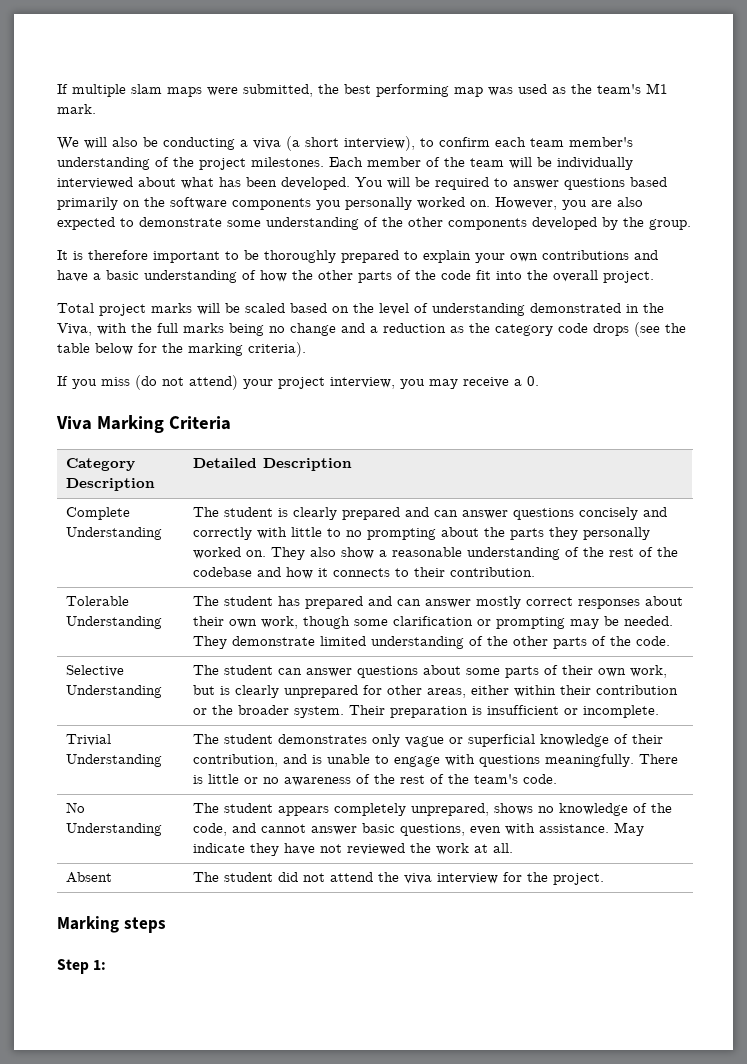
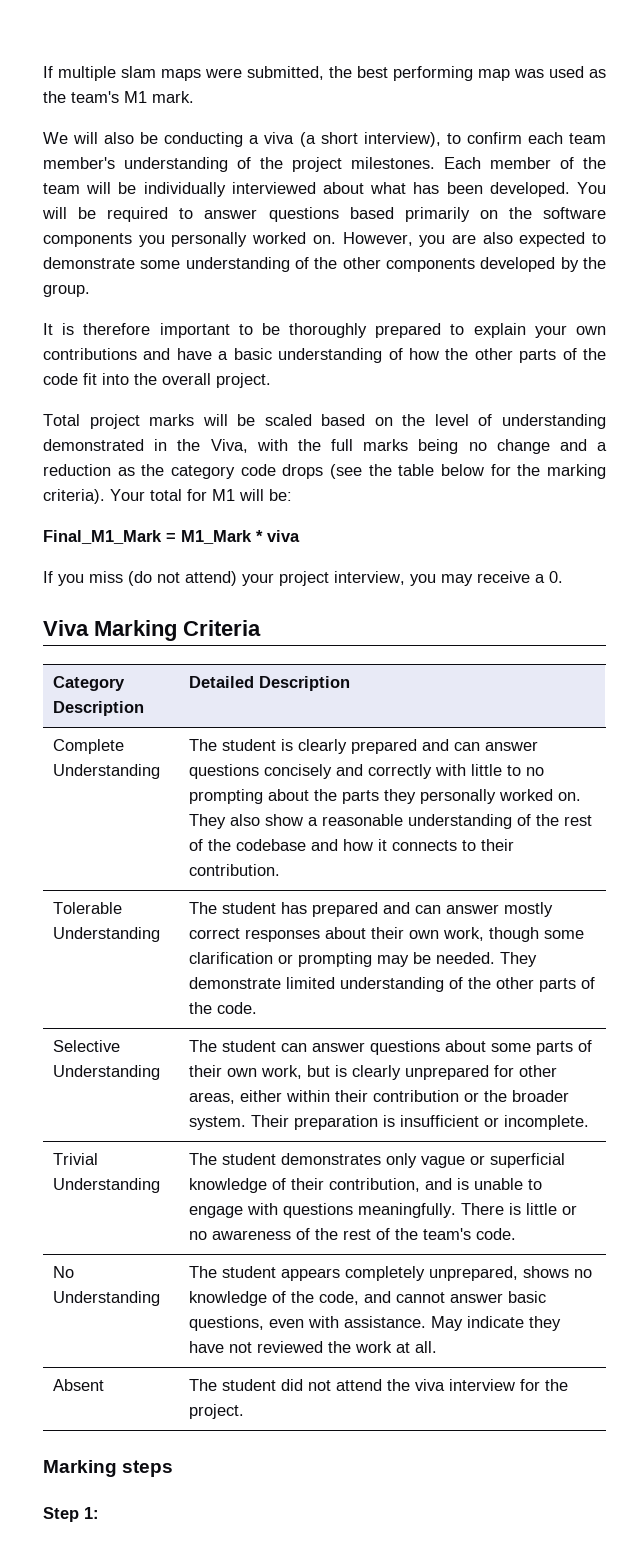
+ Your total for M1 will be:
+ Final_M1_Mark = M1_Mark * viva

